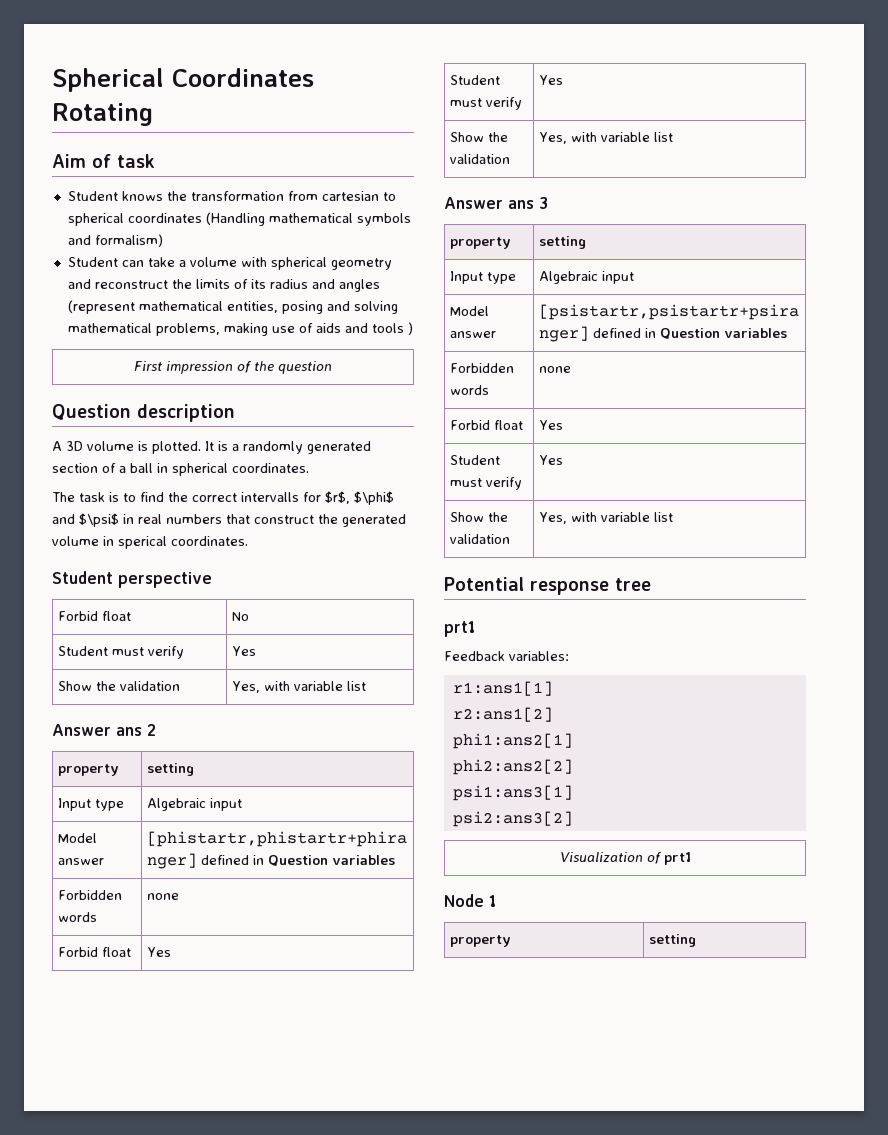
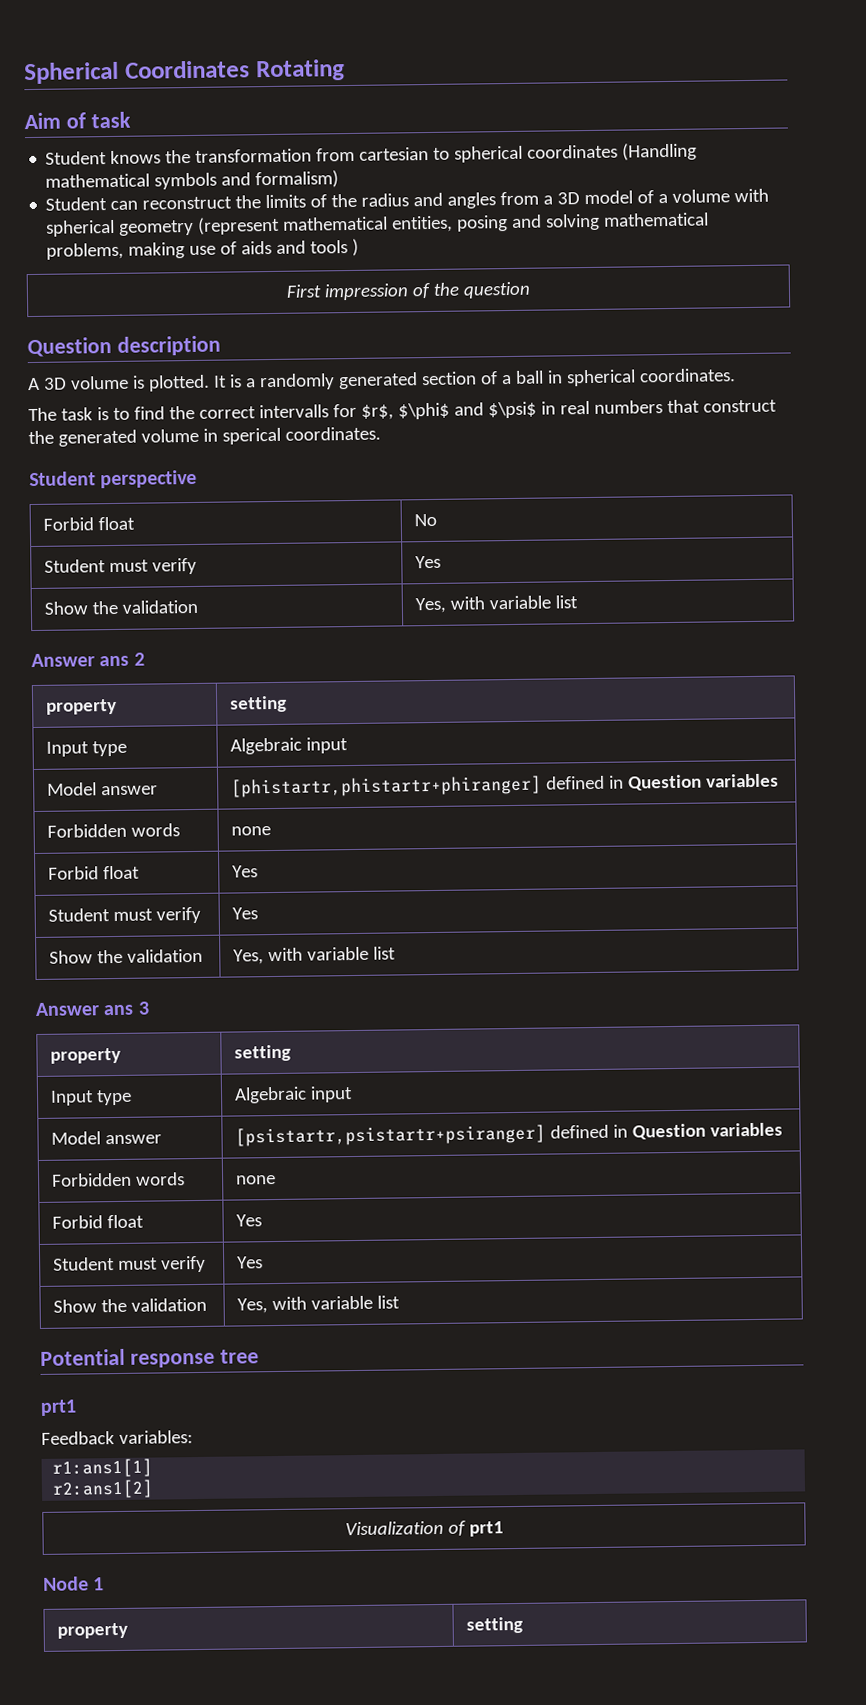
- Student can take a volume with spherical geometry and reconstruct the limits of its radius and angles (represent mathematical entities, posing and solving mathematical problems, making use of aids and tools )
+ Student can reconstruct the limits of the radius and angles from a 3D model of a volume with spherical geometry (represent mathematical entities, posing and solving mathematical problems, making use of aids and tools )
- phi1:ans2[1]
- phi2:ans2[2]
- psi1:ans3[1]
- psi2:ans3[2]

